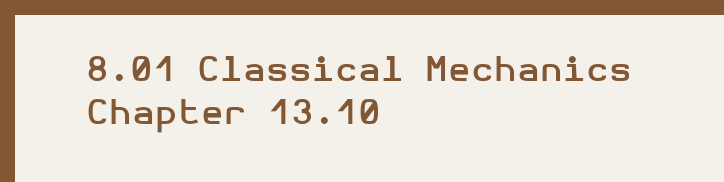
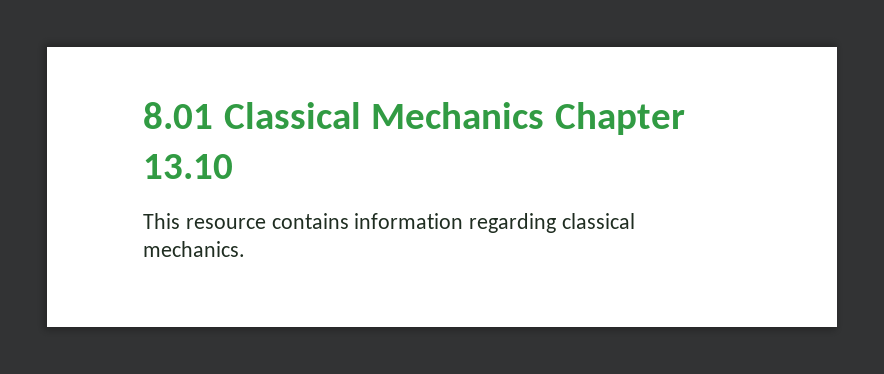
+ This resource contains information regarding classical mechanics.

